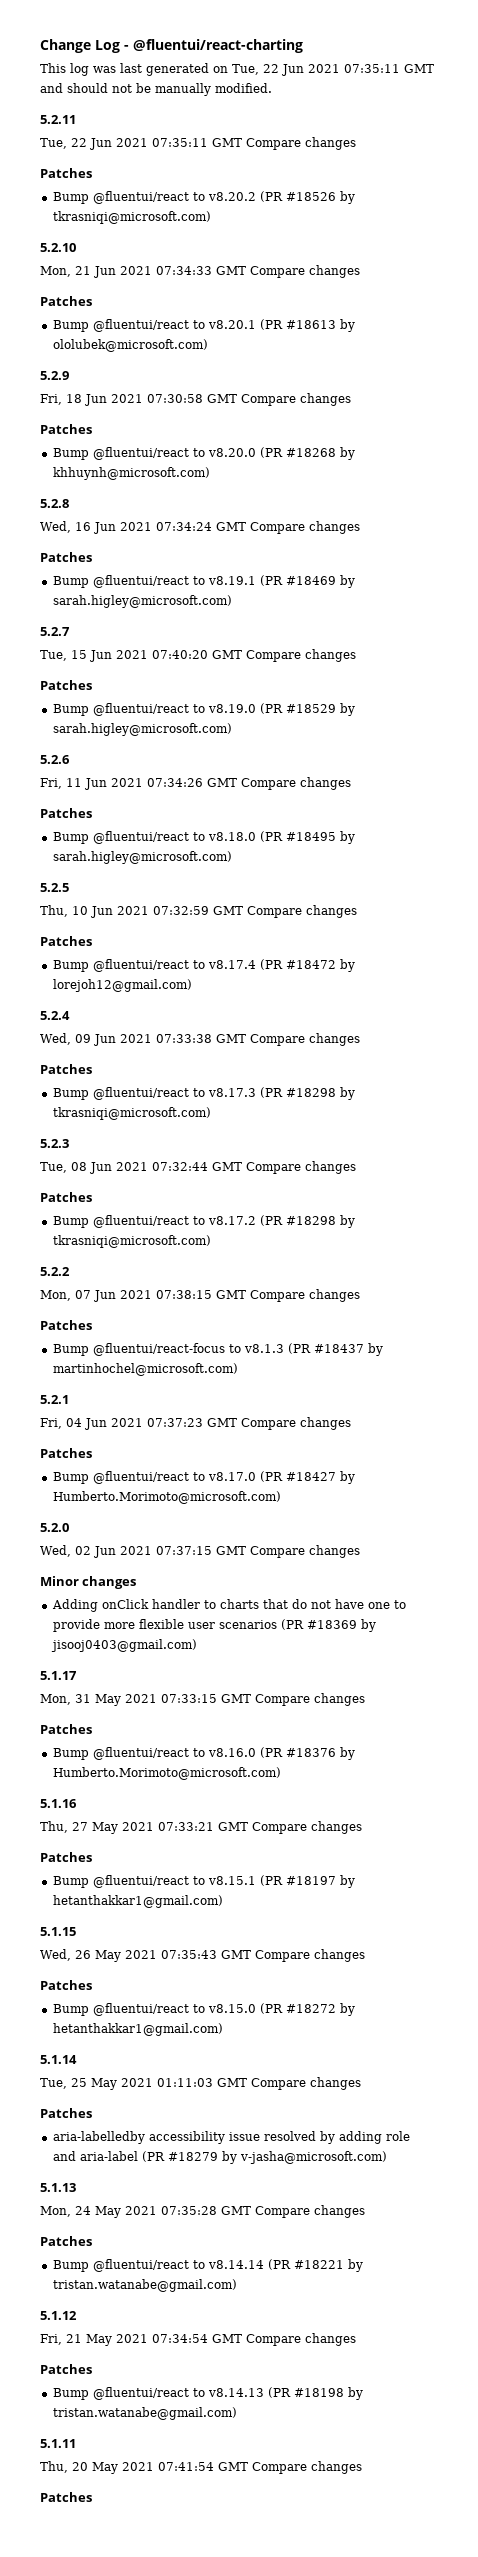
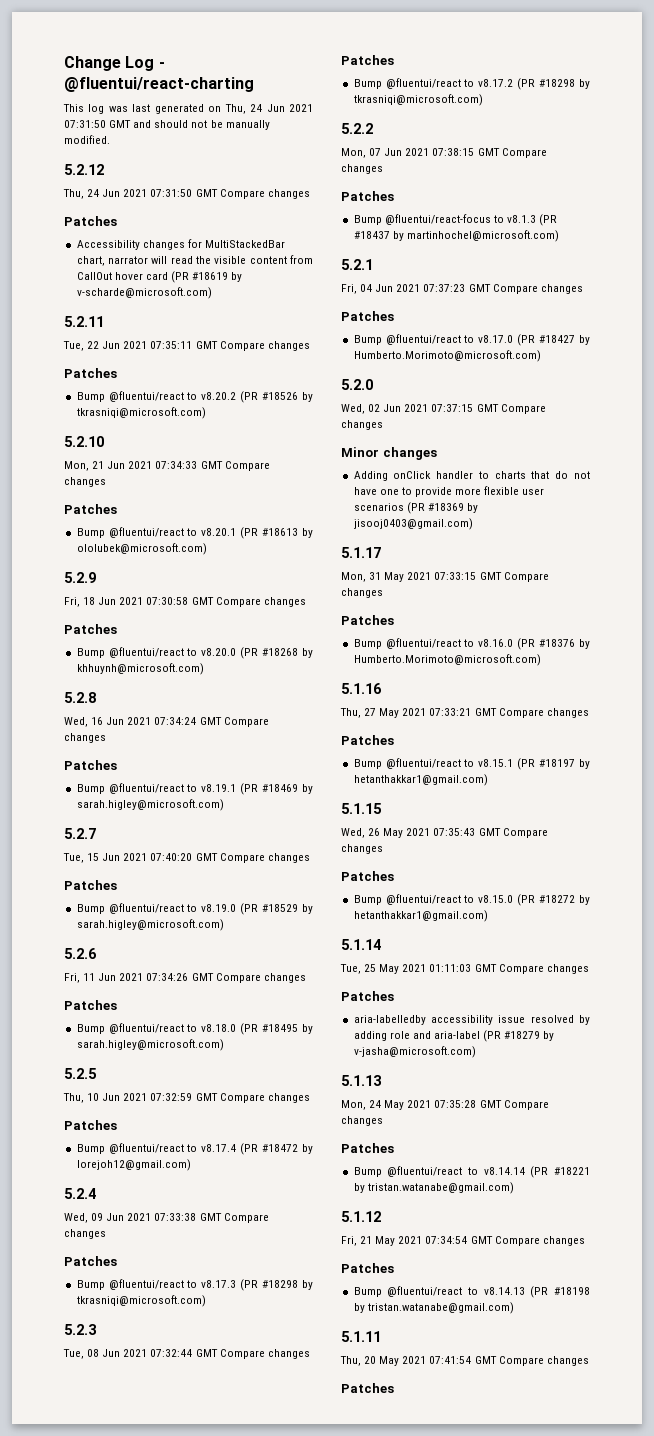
- This log was last generated on Tue, 22 Jun 2021 07:35:11 GMT and should not be manually modified.
+ This log was last generated on Thu, 24 Jun 2021 07:31:50 GMT and should not be manually modified.
+ 5.2.12
+ Thu, 24 Jun 2021 07:31:50 GMT Compare changes
+ Patches
+ Accessibility changes for MultiStackedBar chart, narrator will read the visible content from CallOut hover card (PR #18619 by v-scharde@microsoft.com)

